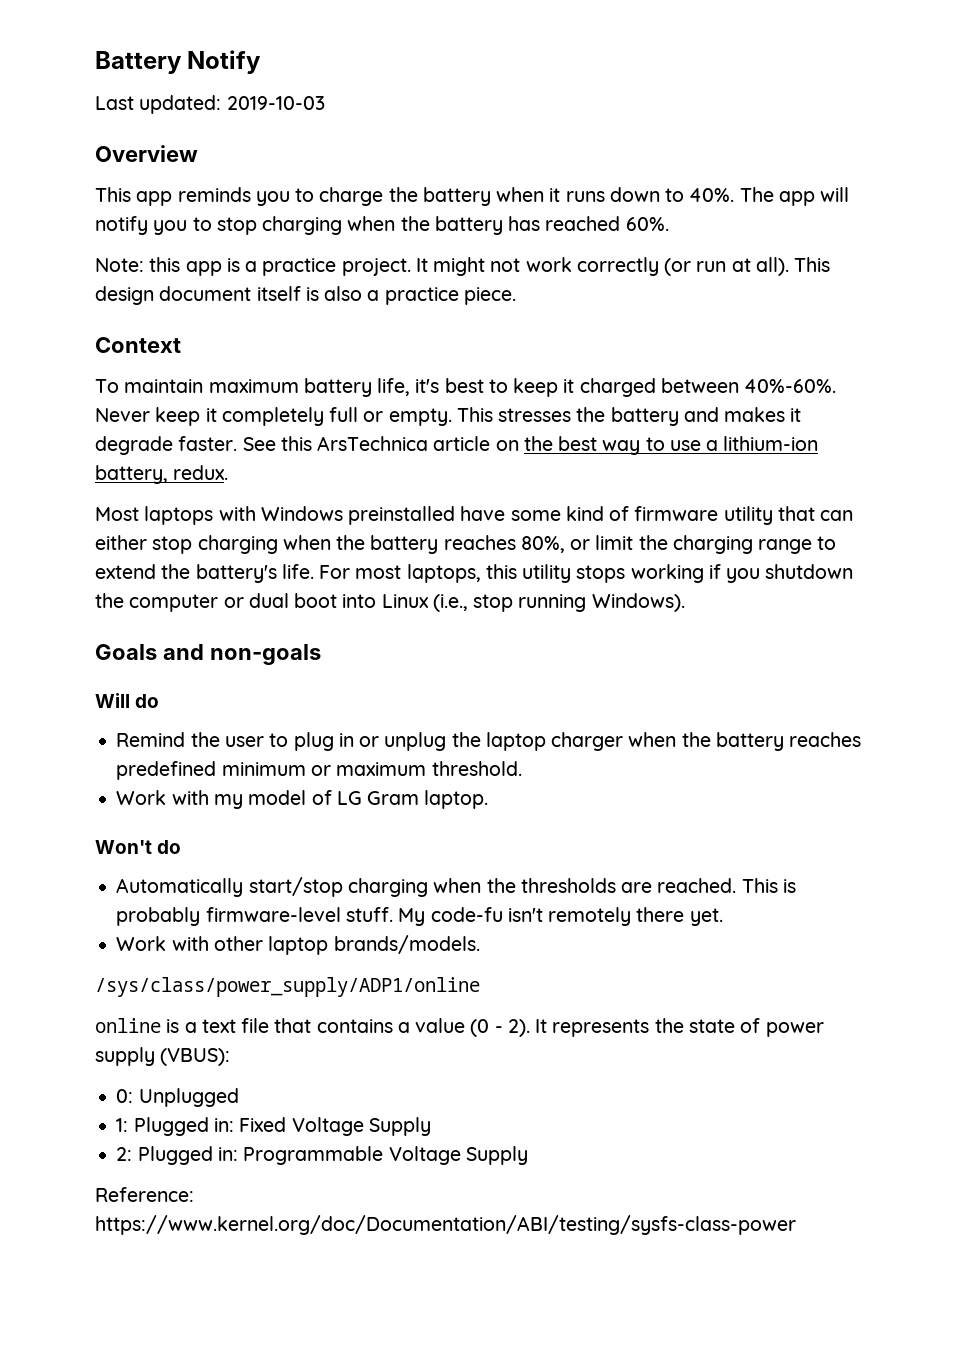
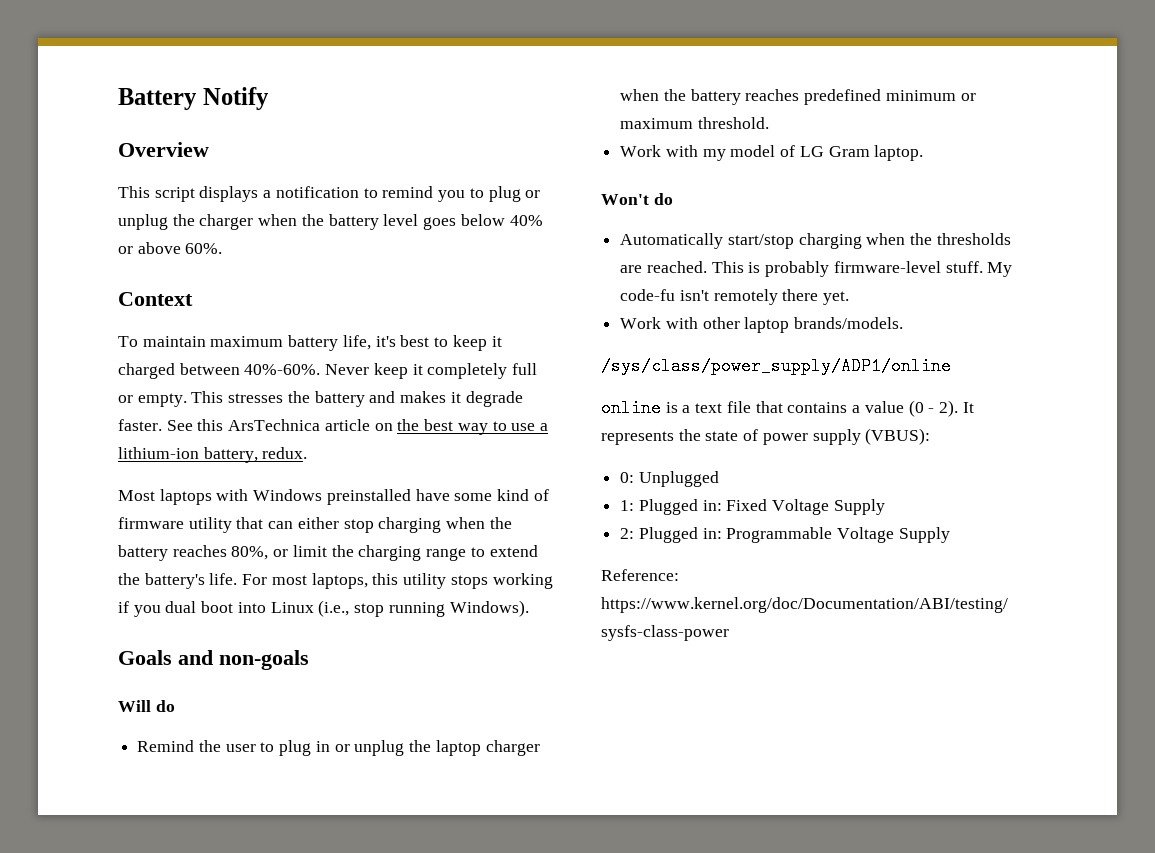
- Last updated: 2019-10-03
- This app reminds you to charge the battery when it runs down to 40%. The app will notify you to stop charging when the battery has reached 60%.
- Note: this app is a practice project. It might not work correctly (or run at all). This design document itself is also a practice piece.
+ This script displays a notification to remind you to plug or unplug the charger when the battery level goes below 40% or above 60%.
- For most laptops, this utility stops working if you shutdown the computer or dual boot into Linux (i.e., stop running Windows).
+ For most laptops, this utility stops working if you dual boot into Linux (i.e., stop running Windows).

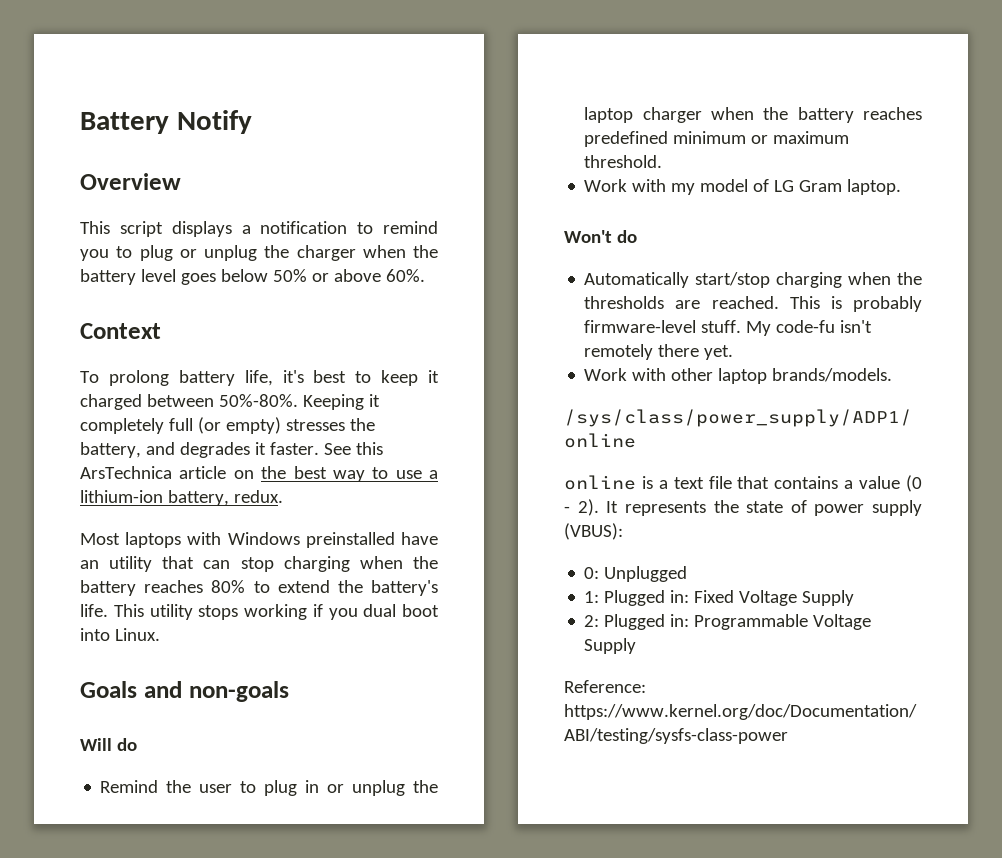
- This script displays a notification to remind you to plug or unplug the charger when the battery level goes below 40% or above 60%.
+ This script displays a notification to remind you to plug or unplug the charger when the battery level goes below 50% or above 60%.
- To maintain maximum battery life, it's best to keep it charged between 40%-60%. Never keep it completely full or empty. This stresses the battery and makes it degrade faster.
+ To prolong battery life, it's best to keep it charged between 50%-80%. Keeping it completely full (or empty) stresses the battery, and degrades it faster.
- Most laptops with Windows preinstalled have some kind of firmware utility that can either stop charging when the battery reaches 80%, or limit the charging range to extend the battery's life.
+ Most laptops with Windows preinstalled have an utility that can stop charging when the battery reaches 80% to extend the battery's life.
- For most laptops, this utility stops working if you dual boot into Linux (i.e., stop running Windows).
+ This utility stops working if you dual boot into Linux.

